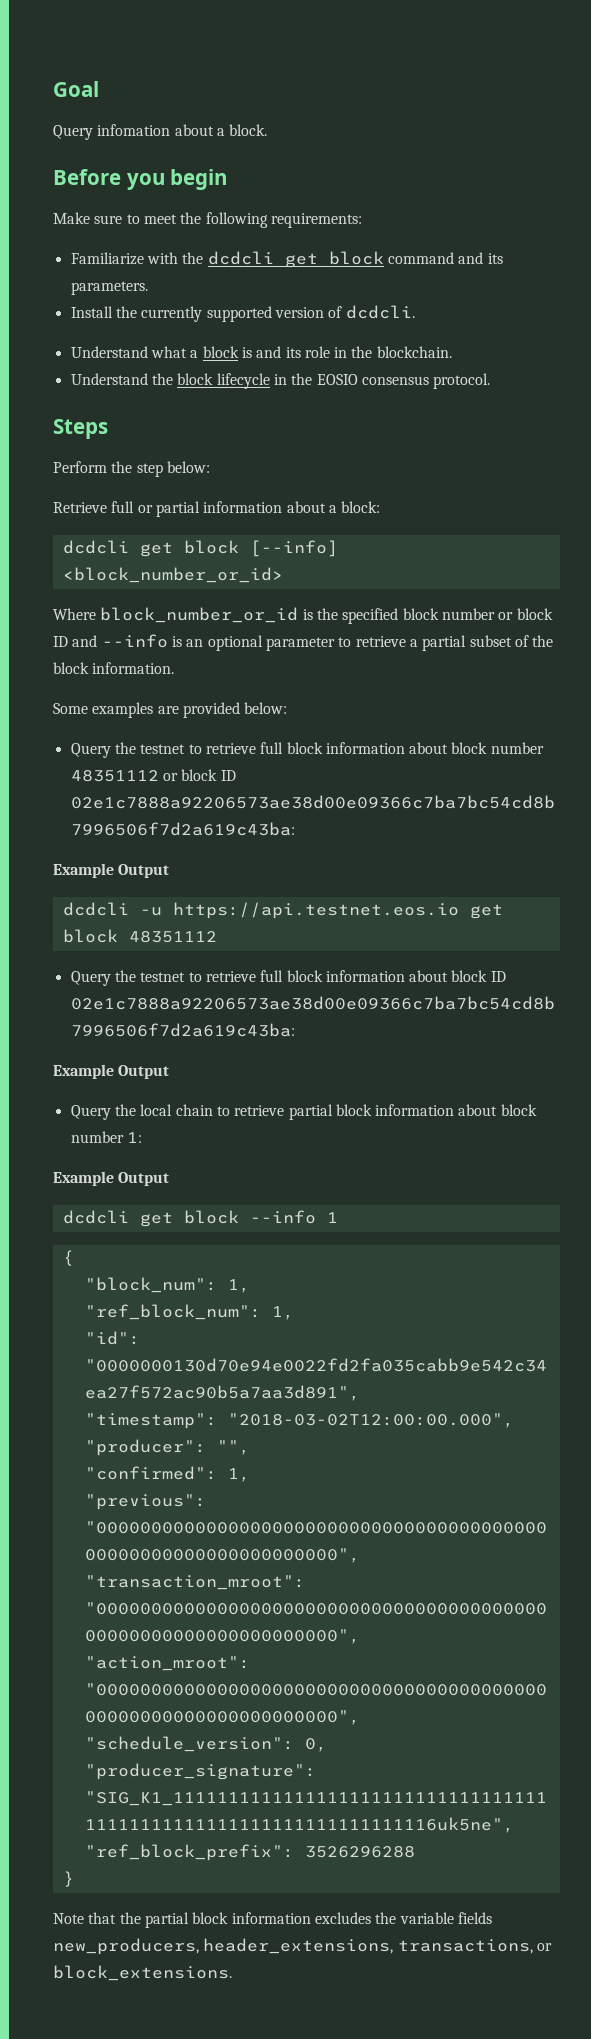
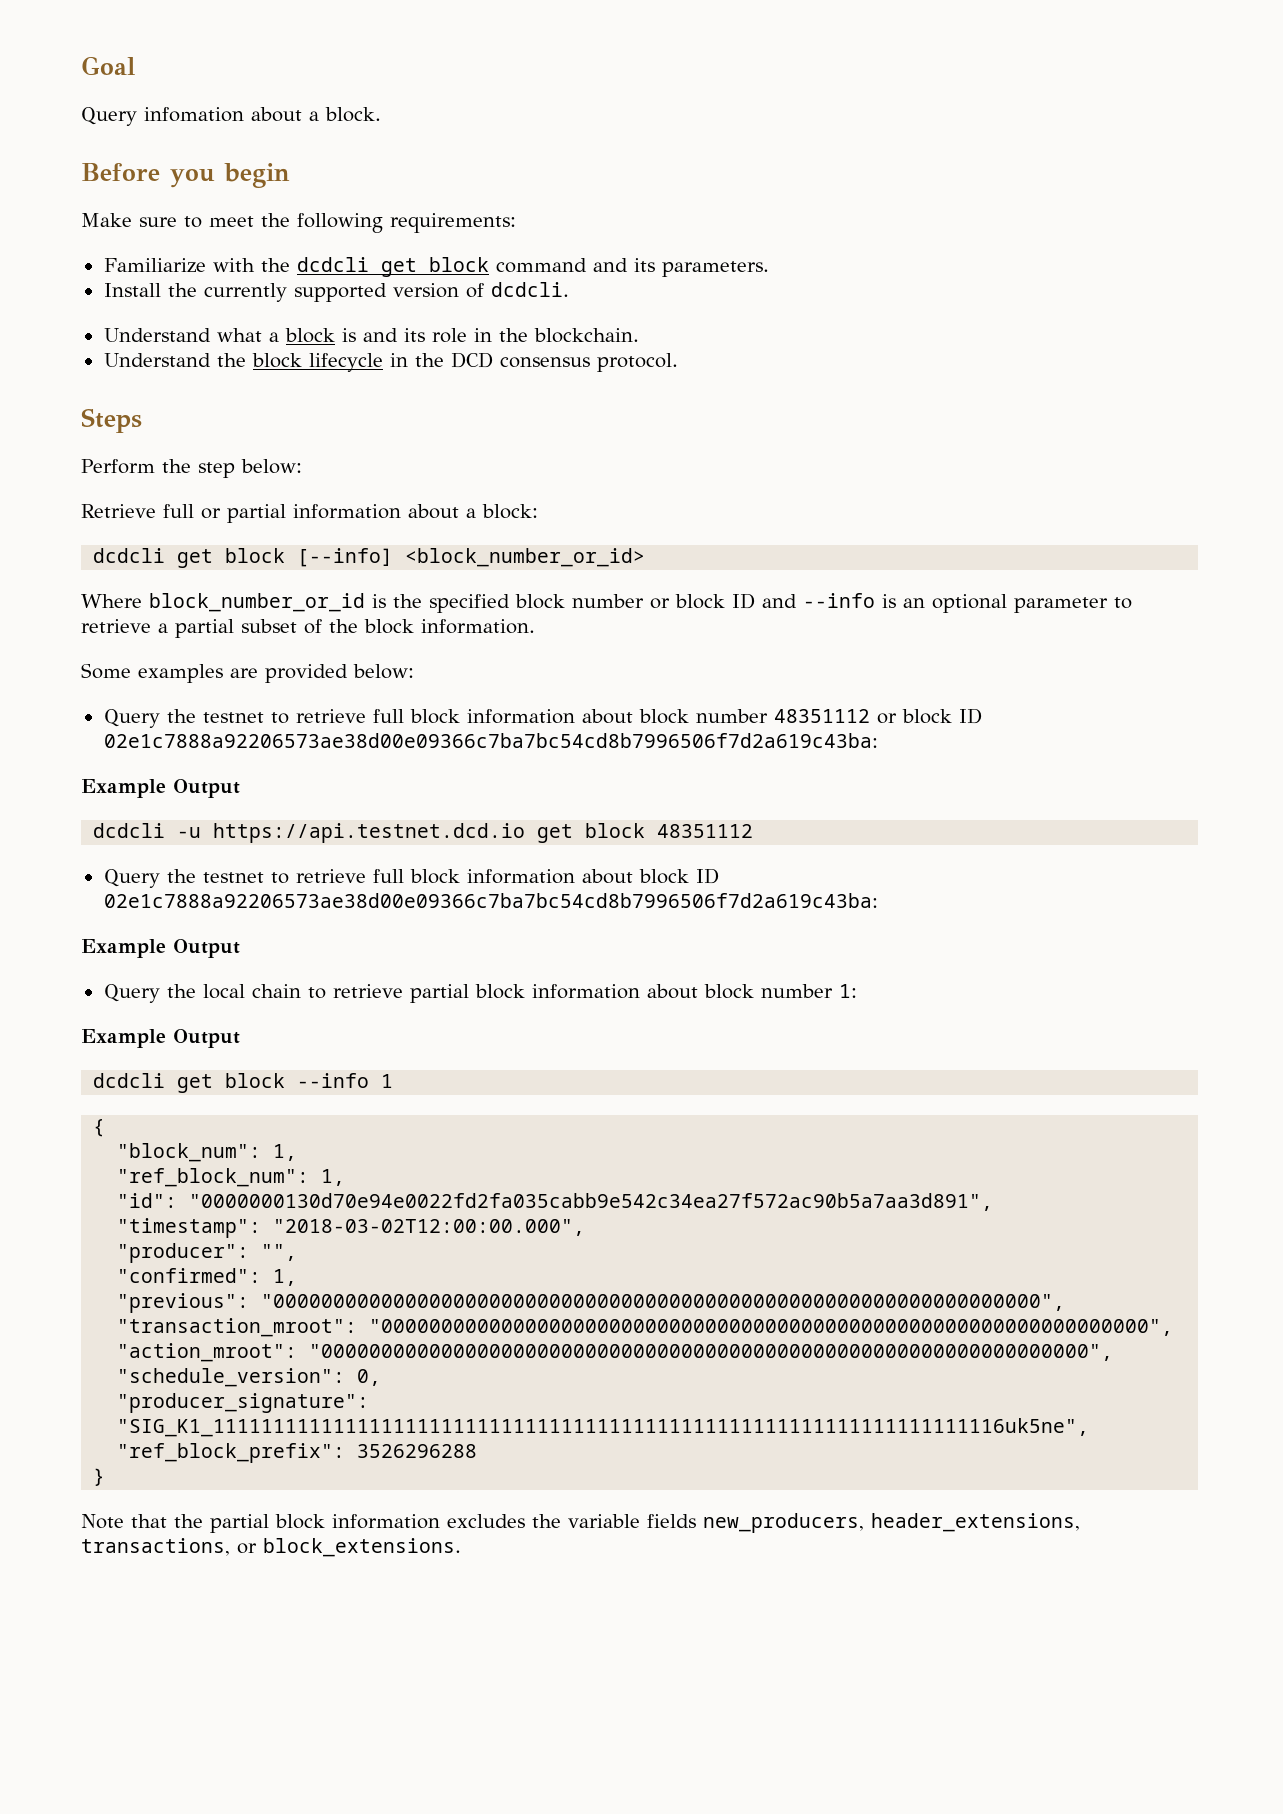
- Understand the block lifecycle in the EOSIO consensus protocol.
+ Understand the block lifecycle in the DCD consensus protocol.
- dcdcli -u https://api.testnet.eos.io get block 48351112
+ dcdcli -u https://api.testnet.dcd.io get block 48351112

